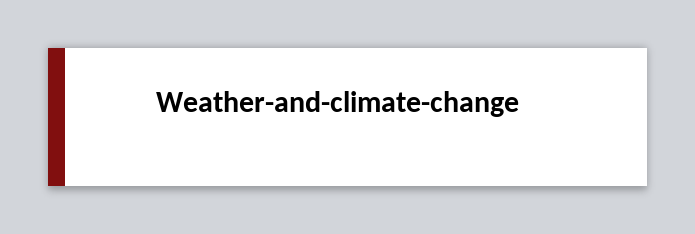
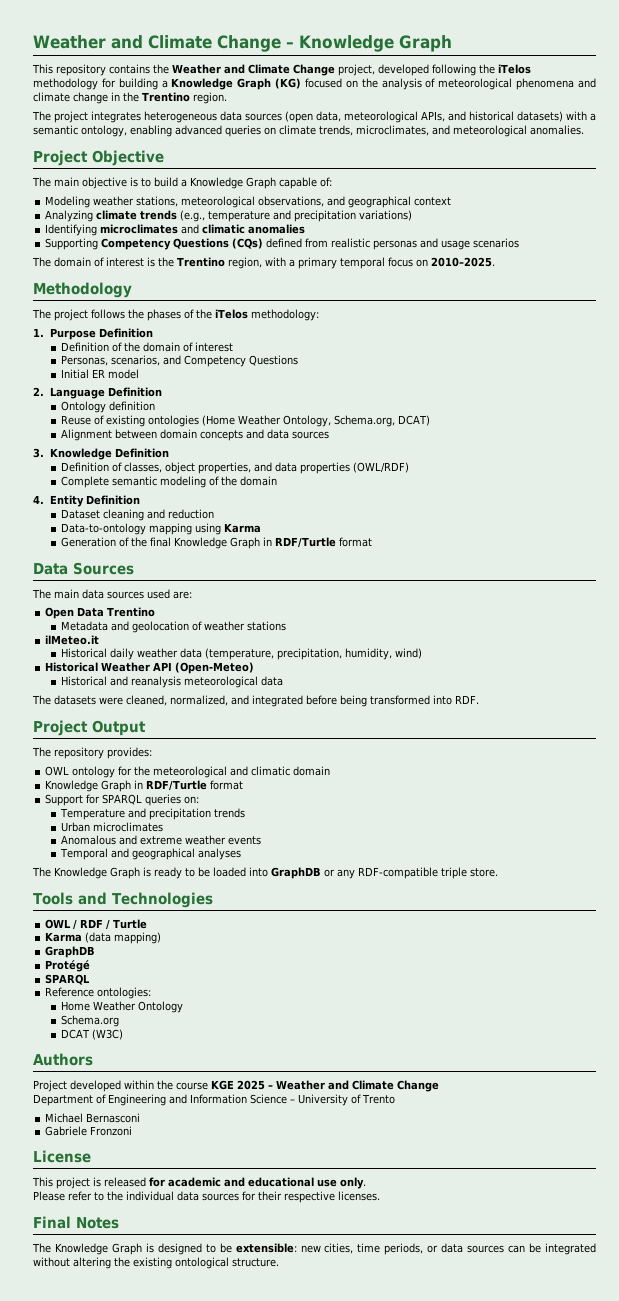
- Weather-and-climate-change
+ Weather and Climate Change – Knowledge Graph
+ This repository contains the Weather and Climate Change project, developed following the iTelos methodology for building a Knowledge Graph (KG) focused on the analysis of meteorological phenomena and climate change in the Trentino region.
+ The project integrates heterogeneous data sources (open data, meteorological APIs, and historical datasets) with a semantic ontology, enabling advanced queries on climate trends, microclimates, and meteorological anomalies.
+ Project Objective
+ The main objective is to build a Knowledge Graph capable of:
+ Modeling weather stations, meteorological observations, and geographical context
+ Analyzing climate trends (e.g., temperature and precipitation variations)
+ Identifying microclimates and climatic anomalies
+ Supporting Competency Questions (CQs) defined from realistic personas and usage scenarios
+ The domain of interest is the Trentino region, with a primary temporal focus on 2010–2025.
+ Methodology
+ The project follows the phases of the iTelos methodology:
+ 1. Purpose Definition
+ Definition of the domain of interest
+ Personas, scenarios, and Competency Questions
+ Initial ER model
+ 2. Language Definition
+ Ontology definition
+ Reuse of existing ontologies (Home Weather Ontology, Schema.org, DCAT)
+ Alignment between domain concepts and data sources
+ 3. Knowledge Definition
+ Definition of classes, object properties, and data properties (OWL/RDF)
+ Complete semantic modeling of the domain
+ 4. Entity Definition
+ Dataset cleaning and reduction
+ Data-to-ontology mapping using Karma
+ Generation of the final Knowledge Graph in RDF/Turtle format
+ Data Sources
+ The main data sources used are:
+ Open Data Trentino
+ Metadata and geolocation of weather stations
+ ilMeteo.it
+ Historical daily weather data (temperature, precipitation, humidity, wind)
+ Historical Weather API (Open-Meteo)
+ Historical and reanalysis meteorological data
+ The datasets were cleaned, normalized, and integrated before being transformed into RDF.
+ Project Output
+ The repository provides:
+ OWL ontology for the meteorological and climatic domain
+ Knowledge Graph in RDF/Turtle format
+ Support for SPARQL queries on:
+ Temperature and precipitation trends
+ Urban microclimates
+ Anomalous and extreme weather events
+ Temporal and geographical analyses
+ The Knowledge Graph is ready to be loaded into GraphDB or any RDF-compatible triple store.
+ Tools and Technologies
+ OWL / RDF / Turtle
+ Karma (data mapping)
+ GraphDB
+ Protégé
+ SPARQL
+ Reference ontologies:
+ Home Weather Ontology
+ Schema.org
+ DCAT (W3C)
+ Authors
+ Project developed within the course KGE 2025 – Weather and Climate Change
+ Department of Engineering and Information Science – University of Trento
+ Michael Bernasconi
+ Gabriele Fronzoni
+ License
+ This project is released for academic and educational use only.
+ Please refer to the individual data sources for their respective licenses.
+ Final Notes
+ The Knowledge Graph is designed to be extensible: new cities, time periods, or data sources can be integrated without altering the existing ontological structure.

